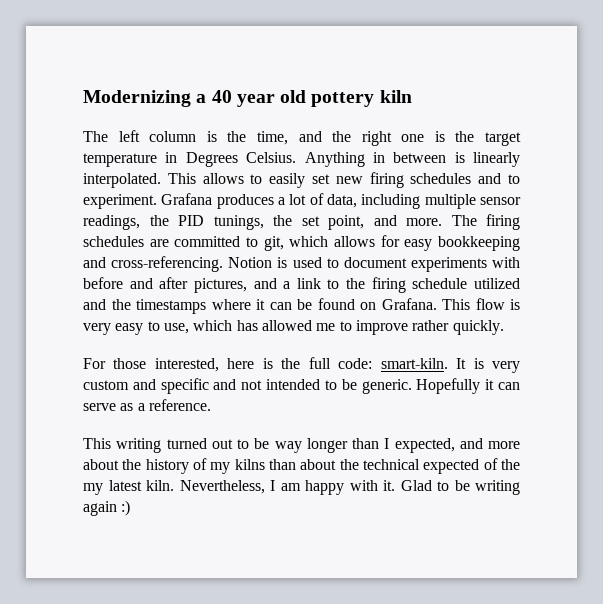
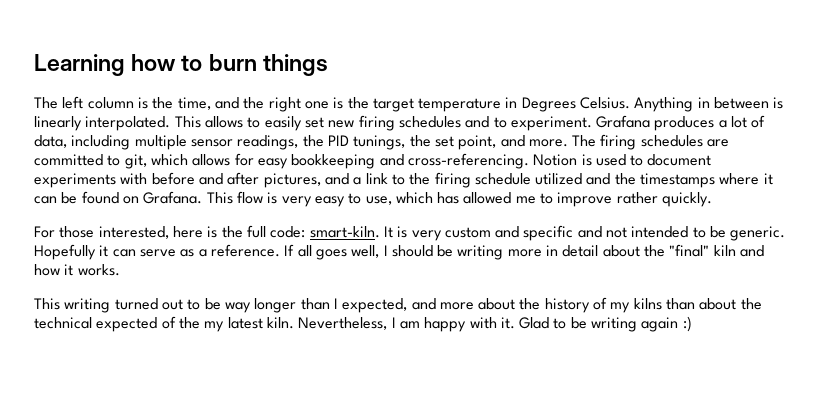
- Modernizing a 40 year old pottery kiln
+ Learning how to burn things
+ If all goes well, I should be writing more in detail about the "final" kiln and how it works.

